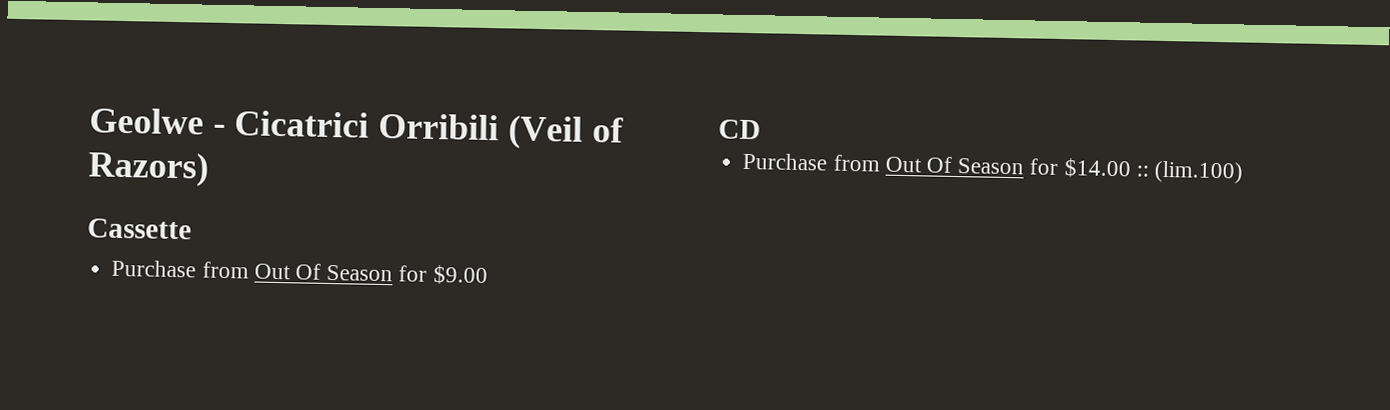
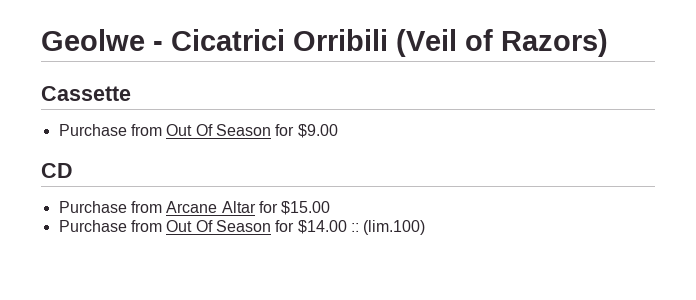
+ Purchase from Arcane Altar for $15.00

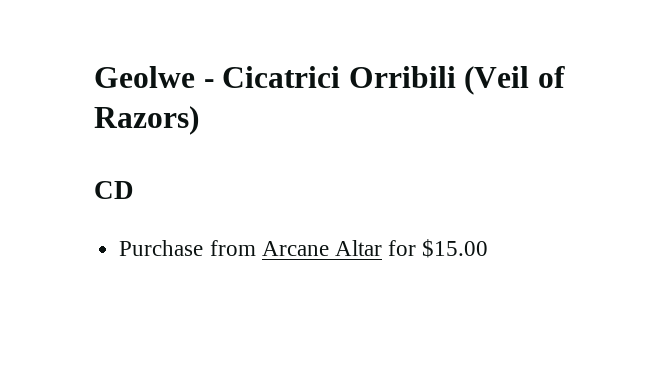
- Cassette
- Purchase from Out Of Season for $9.00
- Purchase from Out Of Season for $14.00 :: (lim.100)

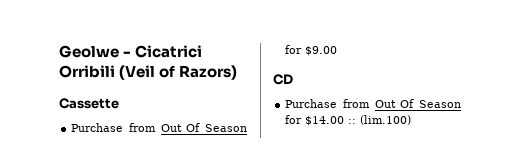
+ Cassette
+ Purchase from Out Of Season for $9.00
  CD
- Purchase from Arcane Altar for $15.00
+ Purchase from Out Of Season for $14.00 :: (lim.100)

